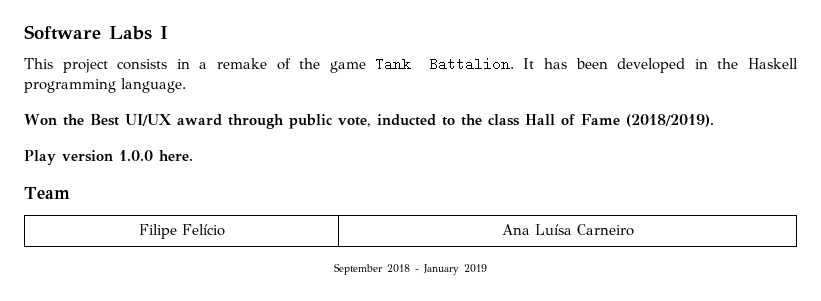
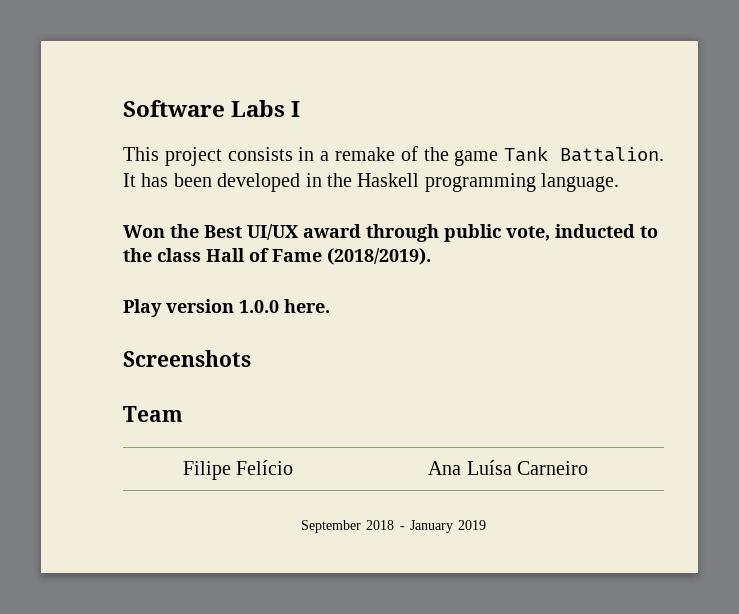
+ Screenshots

